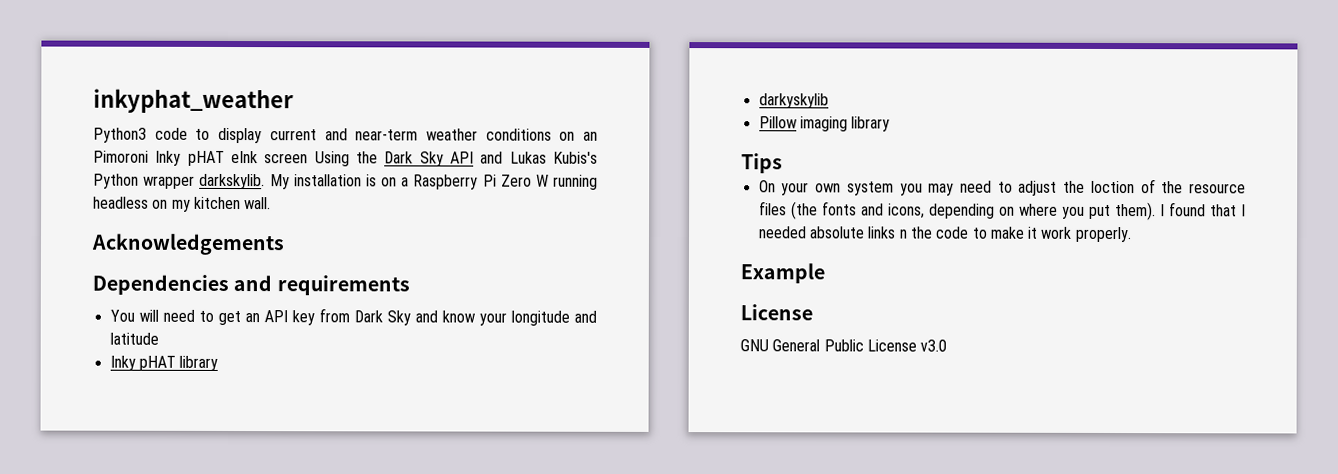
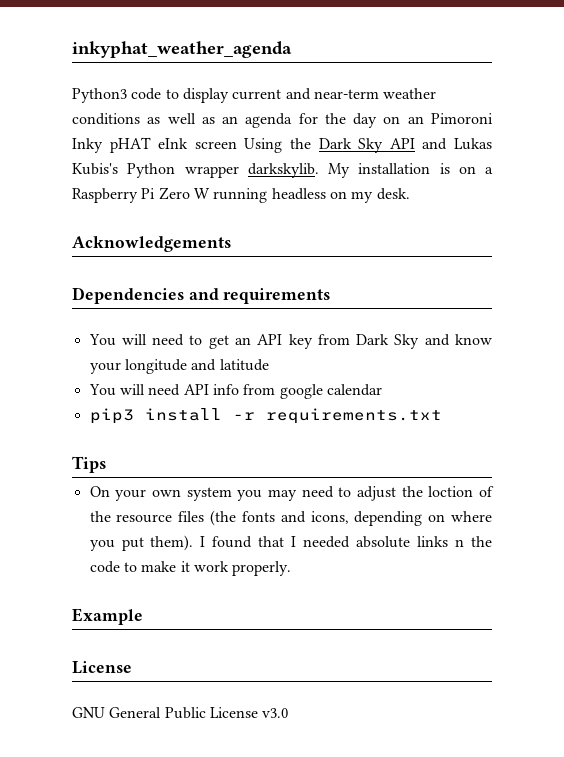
- inkyphat_weather
+ inkyphat_weather_agenda
- Python3 code to display current and near-term weather conditions on an Pimoroni Inky pHAT eInk screen Using the Dark Sky API and Lukas Kubis's Python wrapper darkskylib.
+ Python3 code to display current and near-term weather conditions as well as an agenda for the day on an Pimoroni Inky pHAT eInk screen Using the Dark Sky API and Lukas Kubis's Python wrapper darkskylib.
- My installation is on a Raspberry Pi Zero W running headless on my kitchen wall.
+ My installation is on a Raspberry Pi Zero W running headless on my desk.
- Inky pHAT library
- darkyskylib
- Pillow imaging library
+ You will need API info from google calendar
+ pip3 install -r requirements.txt

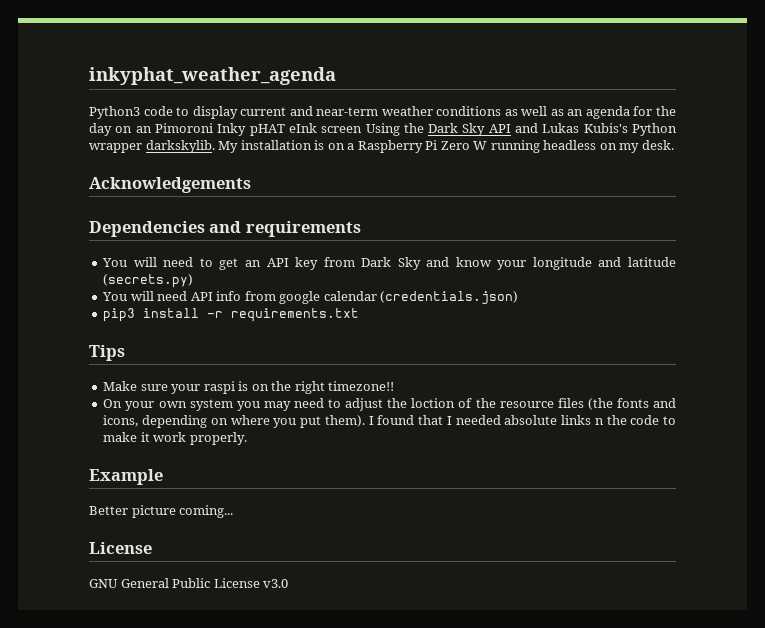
- You will need to get an API key from Dark Sky and know your longitude and latitude
+ You will need to get an API key from Dark Sky and know your longitude and latitude (secrets.py)
- You will need API info from google calendar
+ You will need API info from google calendar (credentials.json)
+ Make sure your raspi is on the right timezone!!
+ Better picture coming...

